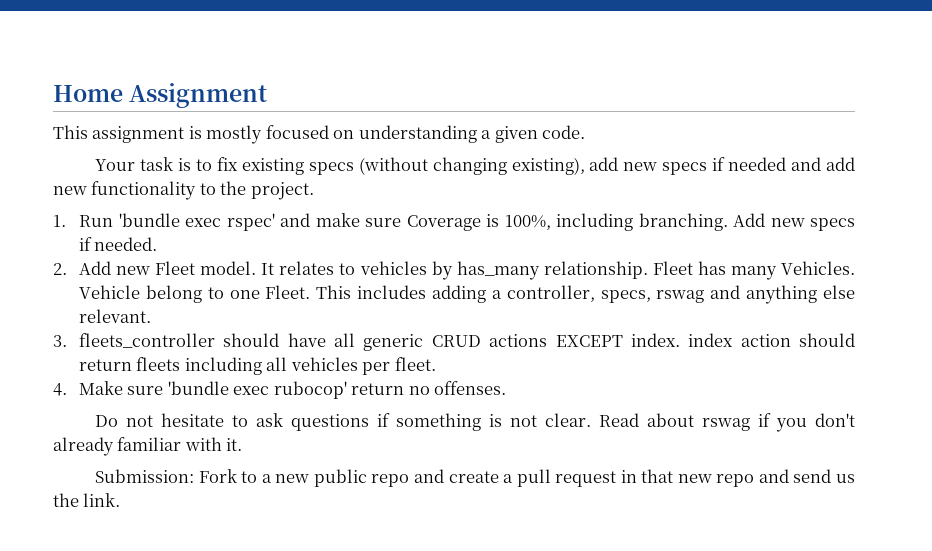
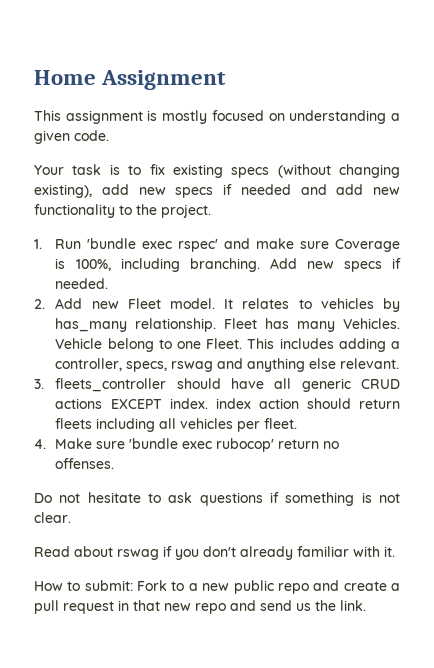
- Do not hesitate to ask questions if something is not clear. Read about rswag if you don't already familiar with it.
+ Do not hesitate to ask questions if something is not clear.
+ Read about rswag if you don't already familiar with it.
- Submission: Fork to a new public repo and create a pull request in that new repo and send us the link.
+ How to submit: Fork to a new public repo and create a pull request in that new repo and send us the link.

